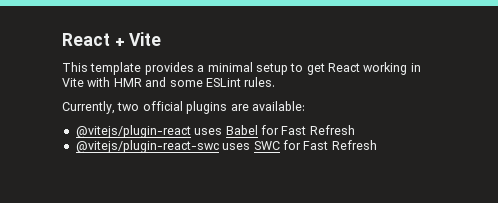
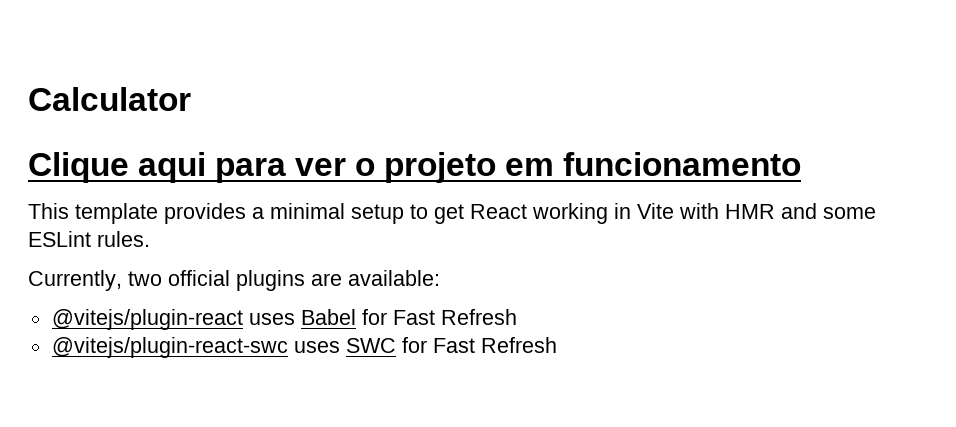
- React + Vite
+ Calculator
+ Clique aqui para ver o projeto em funcionamento

